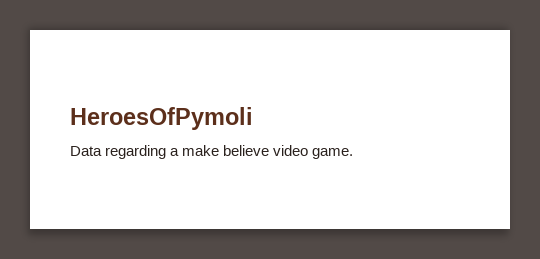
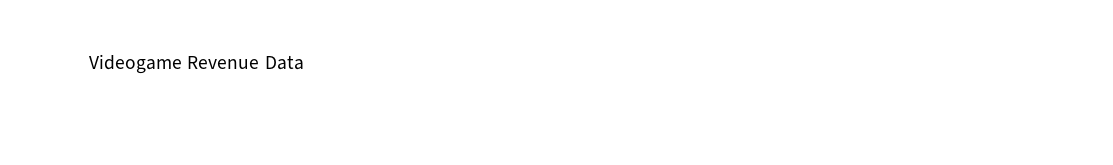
- HeroesOfPymoli
- Data regarding a make believe video game.
+ Videogame Revenue Data

